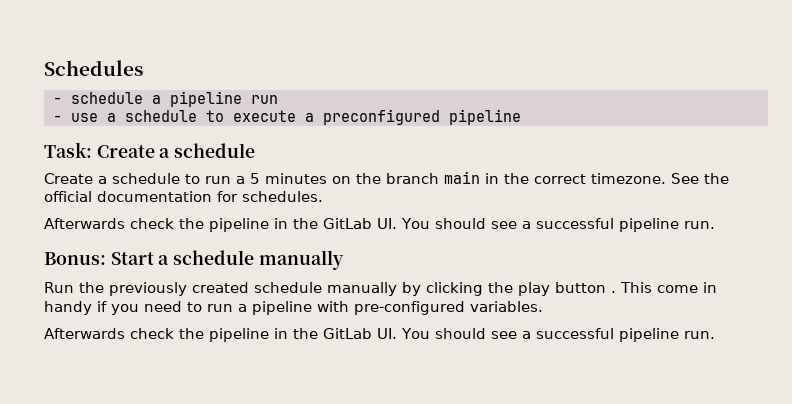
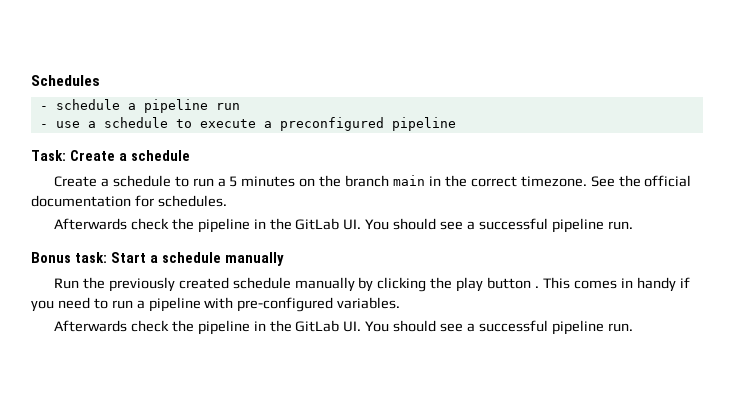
- Bonus: Start a schedule manually
+ Bonus task: Start a schedule manually
- This come in handy if you need to run a pipeline with pre-configured variables.
+ This comes in handy if you need to run a pipeline with pre-configured variables.

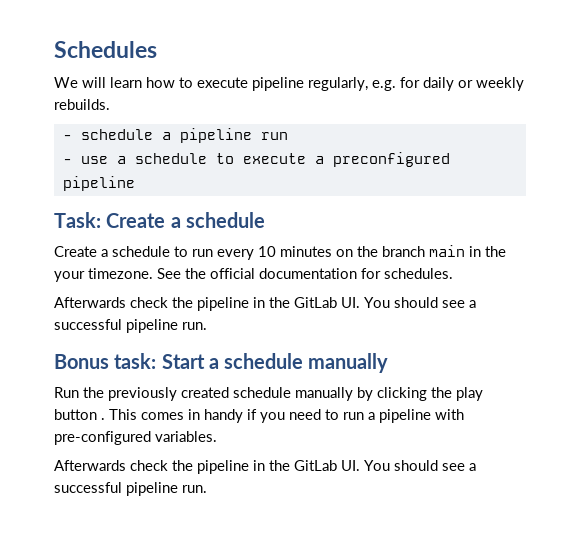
+ We will learn how to execute pipeline regularly, e.g. for daily or weekly rebuilds.
- Create a schedule to run a 5 minutes on the branch main in the correct timezone.
+ Create a schedule to run every 10 minutes on the branch main in the your timezone.

